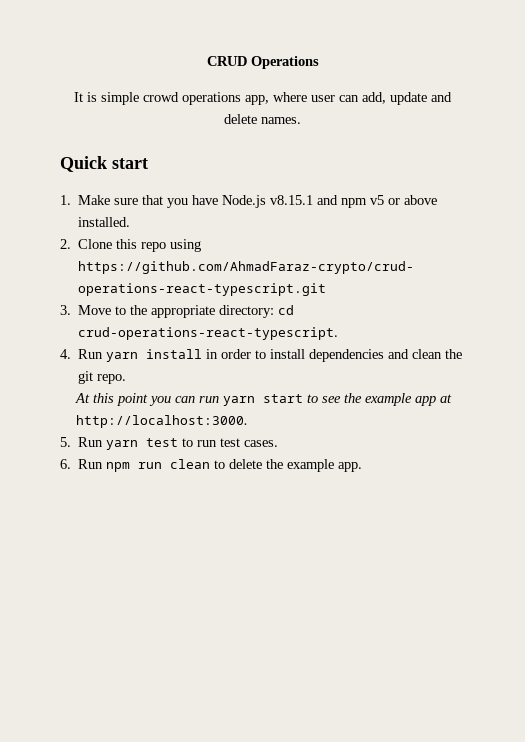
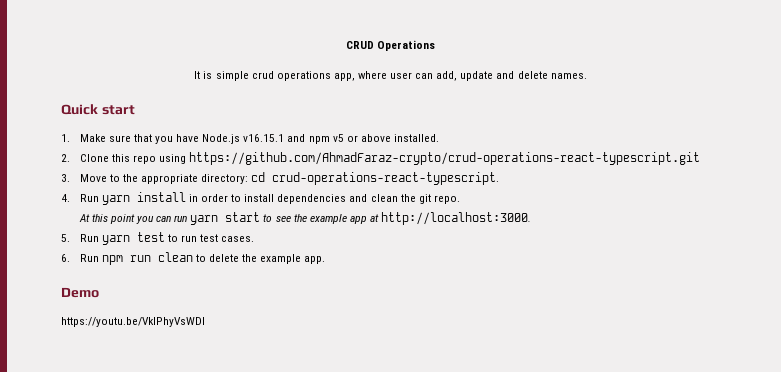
- It is simple crowd operations app, where user can add, update and delete names.
+ It is simple crud operations app, where user can add, update and delete names.
- 1. Make sure that you have Node.js v8.15.1 and npm v5 or above installed.
+ 1. Make sure that you have Node.js v16.15.1 and npm v5 or above installed.
+ Demo
+ https://youtu.be/VkIPhyVsWDI

